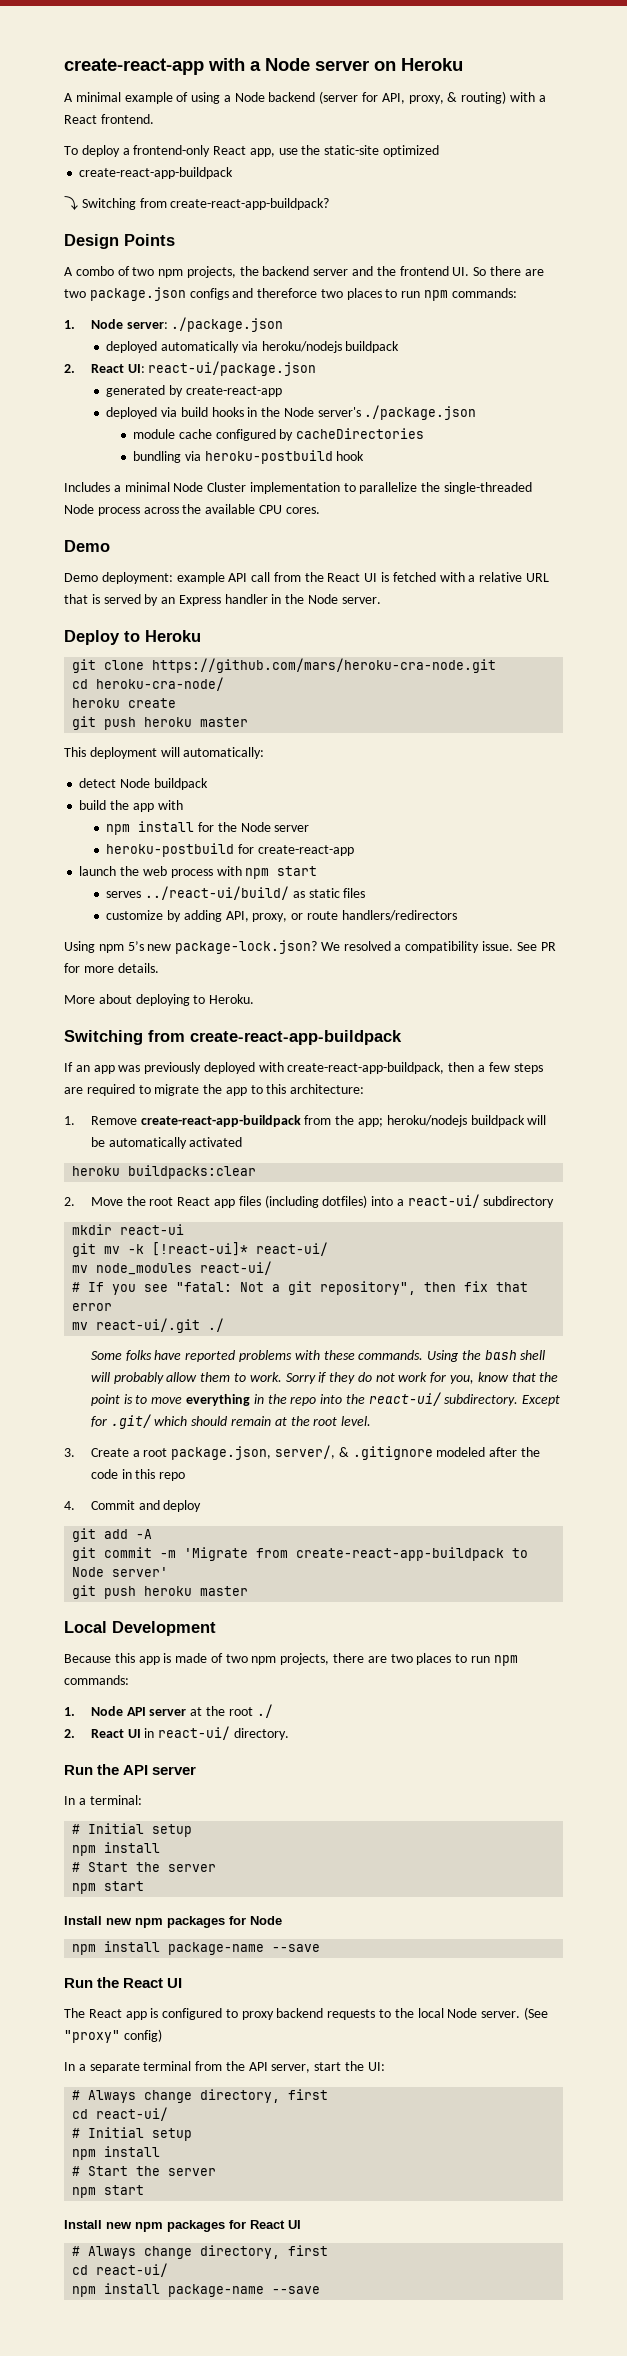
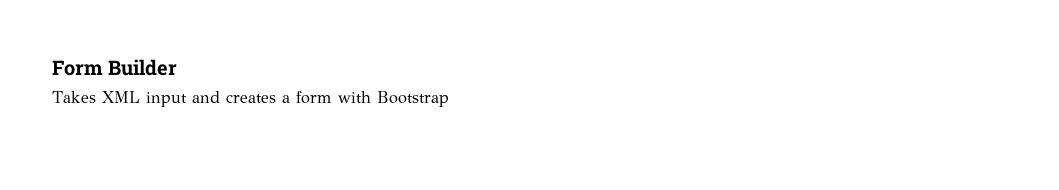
- create-react-app with a Node server on Heroku
- A minimal example of using a Node backend (server for API, proxy, & routing) with a React frontend.
- To deploy a frontend-only React app, use the static-site optimized
- create-react-app-buildpack
- ⤵ Switching from create-react-app-buildpack?
- Design Points
- A combo of two npm projects, the backend server and the frontend UI. So there are two package.json configs and thereforce two places to run npm commands:
- 1. Node server: ./package.json
- deployed automatically via heroku/nodejs buildpack
- 2. React UI: react-ui/package.json
- generated by create-react-app
- deployed via build hooks in the Node server's ./package.json
- module cache configured by cacheDirectories
- bundling via heroku-postbuild hook
- Includes a minimal Node Cluster implementation to parallelize the single-threaded Node process across the available CPU cores.
- Demo
- Demo deployment: example API call from the React UI is fetched with a relative URL that is served by an Express handler in the Node server.
- Deploy to Heroku
- git clone https://github.com/mars/heroku-cra-node.git
- cd heroku-cra-node/
- heroku create
- git push heroku master
- This deployment will automatically:
- detect Node buildpack
- build the app with
- npm install for the Node server
- heroku-postbuild for create-react-app
- launch the web process with npm start
- serves ../react-ui/build/ as static files
- customize by adding API, proxy, or route handlers/redirectors
- Using npm 5’s new package-lock.json? We resolved a compatibility issue. See PR for more details.
- More about deploying to Heroku.
- Switching from create-react-app-buildpack
- If an app was previously deployed with create-react-app-buildpack, then a few steps are required to migrate the app to this architecture:
- 1. Remove create-react-app-buildpack from the app; heroku/nodejs buildpack will be automatically activated
- heroku buildpacks:clear
- 2. Move the root React app files (including dotfiles) into a react-ui/ subdirectory
- mkdir react-ui
- git mv -k [!react-ui]* react-ui/
- mv node_modules react-ui/
- # If you see "fatal: Not a git repository", then fix that error
- mv react-ui/.git ./
- Some folks have reported problems with these commands. Using the bash shell will probably allow them to work. Sorry if they do not work for you, know that the point is to move everything in the repo into the react-ui/ subdirectory. Except for .git/ which should remain at the root level.
- 3. Create a root package.json, server/, & .gitignore modeled after the code in this repo
- 4. Commit and deploy
- git add -A
- git commit -m 'Migrate from create-react-app-buildpack to Node server'
- git push heroku master
- Local Development
- Because this app is made of two npm projects, there are two places to run npm commands:
- 1. Node API server at the root ./
- 2. React UI in react-ui/ directory.
- Run the API server
- In a terminal:
- # Initial setup
- npm install
- # Start the server
- npm start
- Install new npm packages for Node
- npm install package-name --save
- Run the React UI
- The React app is configured to proxy backend requests to the local Node server. (See "proxy" config)
- In a separate terminal from the API server, start the UI:
- # Always change directory, first
- cd react-ui/
- # Initial setup
- npm install
- # Start the server
- npm start
- Install new npm packages for React UI
- # Always change directory, first
- cd react-ui/
- npm install package-name --save
+ Form Builder
+ Takes XML input and creates a form with Bootstrap

